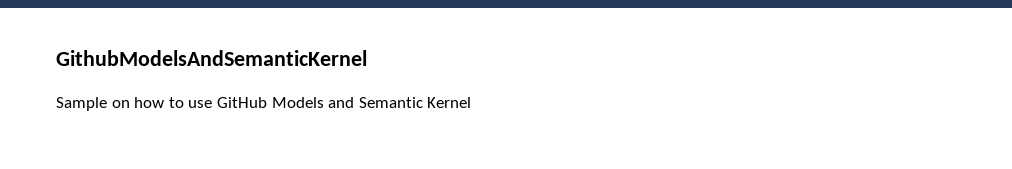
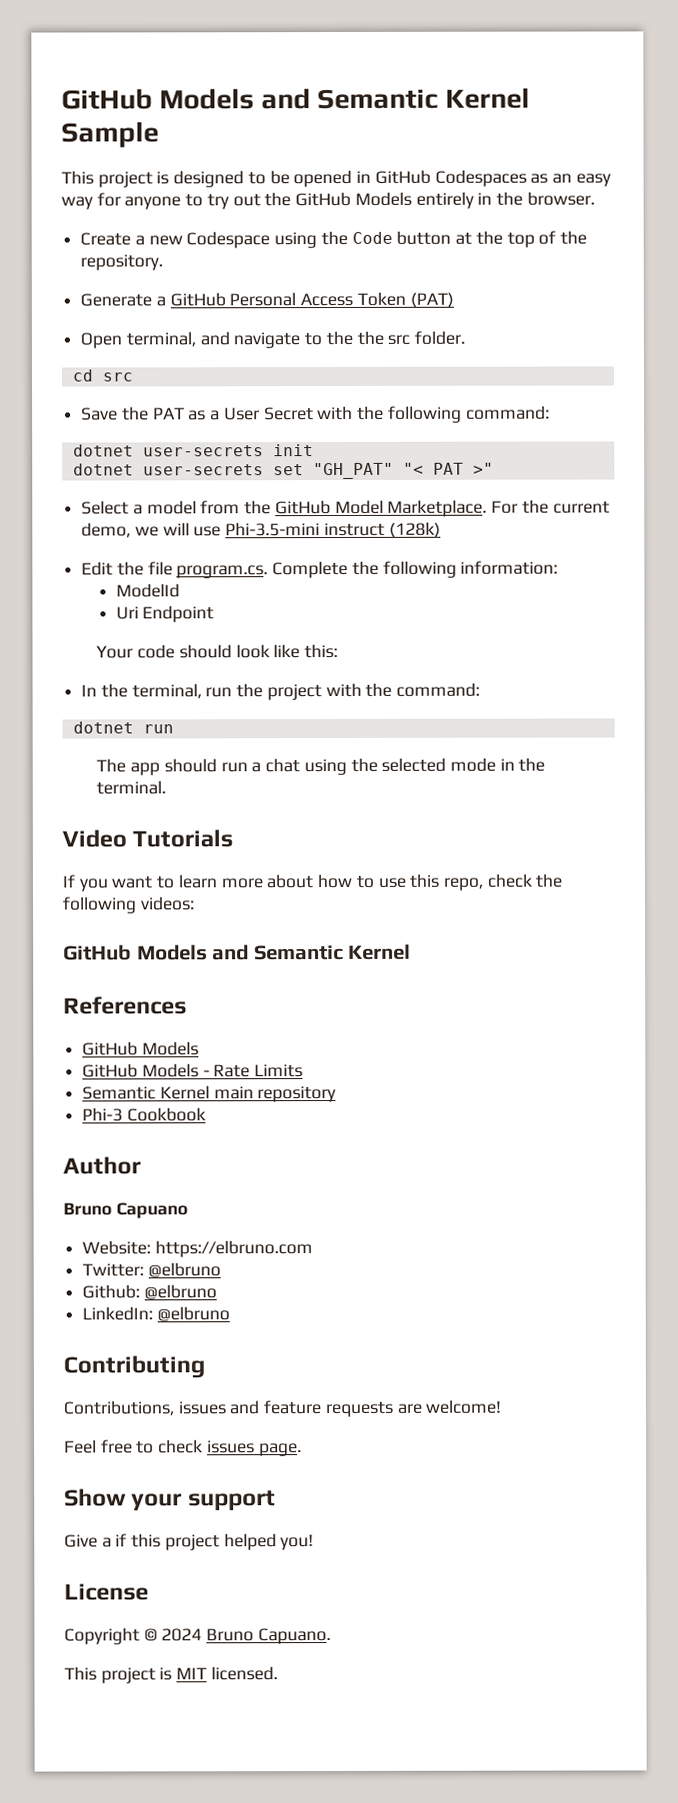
- GithubModelsAndSemanticKernel
- Sample on how to use GitHub Models and Semantic Kernel
+ GitHub Models and Semantic Kernel Sample
+ This project is designed to be opened in GitHub Codespaces as an easy way for anyone to try out the GitHub Models entirely in the browser.
+ Create a new Codespace using the Code button at the top of the repository.
+ Generate a GitHub Personal Access Token (PAT)
+ Open terminal, and navigate to the the src folder.
+ cd src
+ Save the PAT as a User Secret with the following command:
+ dotnet user-secrets init
+ dotnet user-secrets set "GH_PAT" "< PAT >"
+ Select a model from the GitHub Model Marketplace. For the current demo, we will use Phi-3.5-mini instruct (128k)
+ Edit the file program.cs. Complete the following information:
+ ModelId
+ Uri Endpoint
+ Your code should look like this:
+ In the terminal, run the project with the command:
+ dotnet run
+ The app should run a chat using the selected mode in the terminal.
+ Video Tutorials
+ If you want to learn more about how to use this repo, check the following videos:
+ GitHub Models and Semantic Kernel
+ References
+ GitHub Models
+ GitHub Models - Rate Limits
+ Semantic Kernel main repository
+ Phi-3 Cookbook
+ Author
+ Bruno Capuano
+ Website: https://elbruno.com
+ Twitter: @elbruno
+ Github: @elbruno
+ LinkedIn: @elbruno
+ Contributing
+ Contributions, issues and feature requests are welcome!
+ Feel free to check issues page.
+ Show your support
+ Give a if this project helped you!
+ License
+ Copyright © 2024 Bruno Capuano.
+ This project is MIT licensed.

